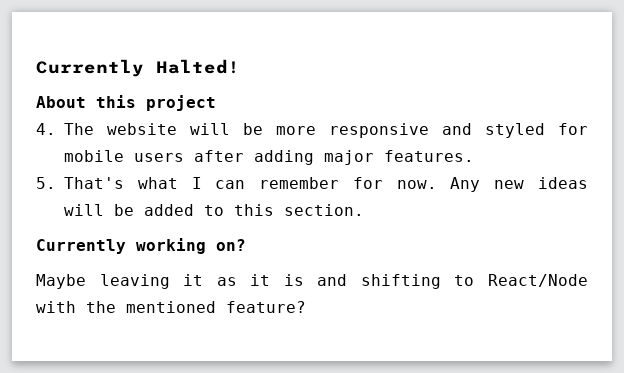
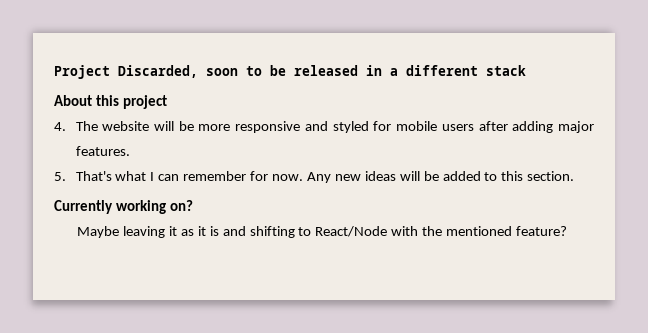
- Currently Halted!
+ Project Discarded, soon to be released in a different stack

